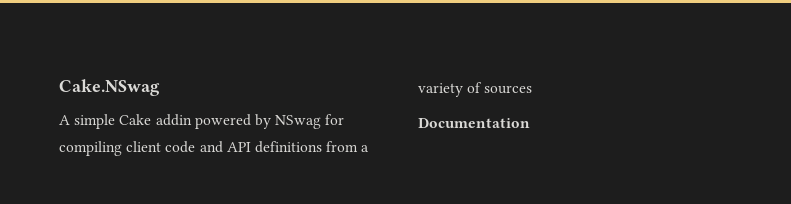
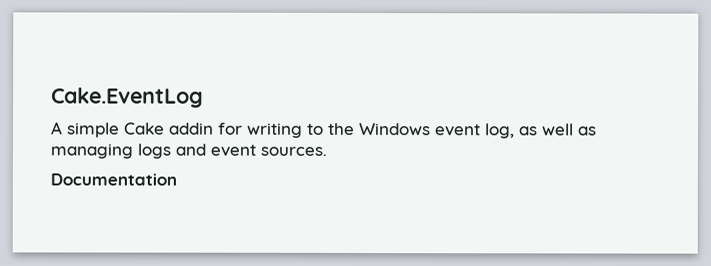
- Cake.NSwag
+ Cake.EventLog
- A simple Cake addin powered by NSwag for compiling client code and API definitions from a variety of sources
+ A simple Cake addin for writing to the Windows event log, as well as managing logs and event sources.

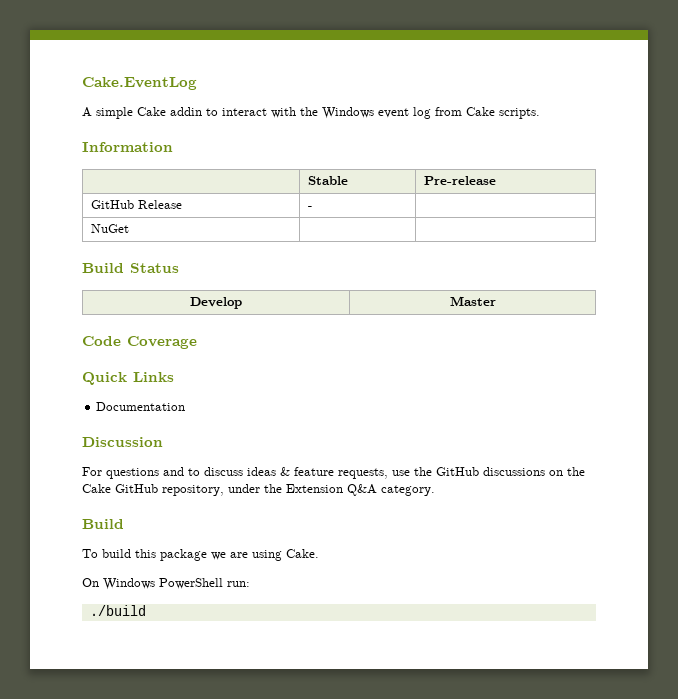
- A simple Cake addin for writing to the Windows event log, as well as managing logs and event sources.
+ A simple Cake addin to interact with the Windows event log from Cake scripts.
+ Information
+ | Stable | Pre-release
+ GitHub Release | - |
+ NuGet | |
+ Build Status
+ Develop | Master
+ Code Coverage
+ Quick Links
  Documentation
+ Discussion
+ For questions and to discuss ideas & feature requests, use the GitHub discussions on the Cake GitHub repository, under the Extension Q&A category.
+ Build
+ To build this package we are using Cake.
+ On Windows PowerShell run:
+ ./build

